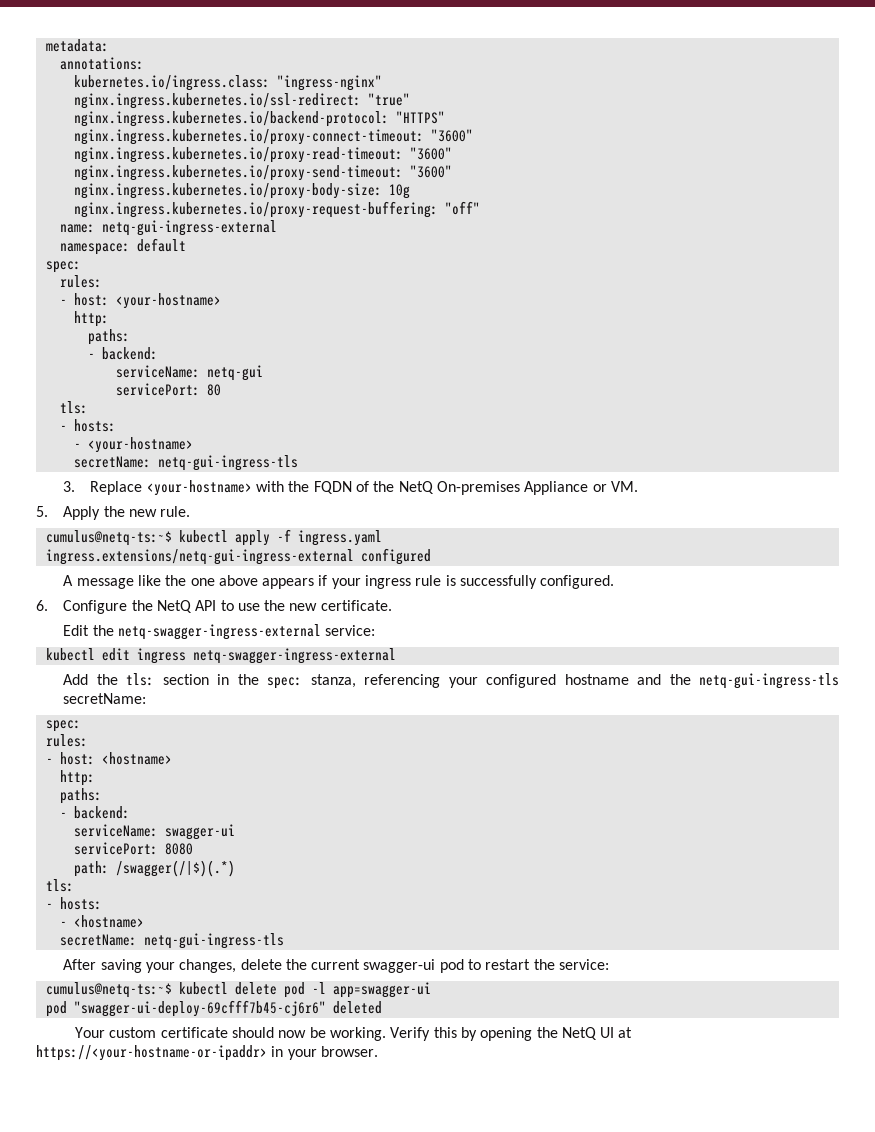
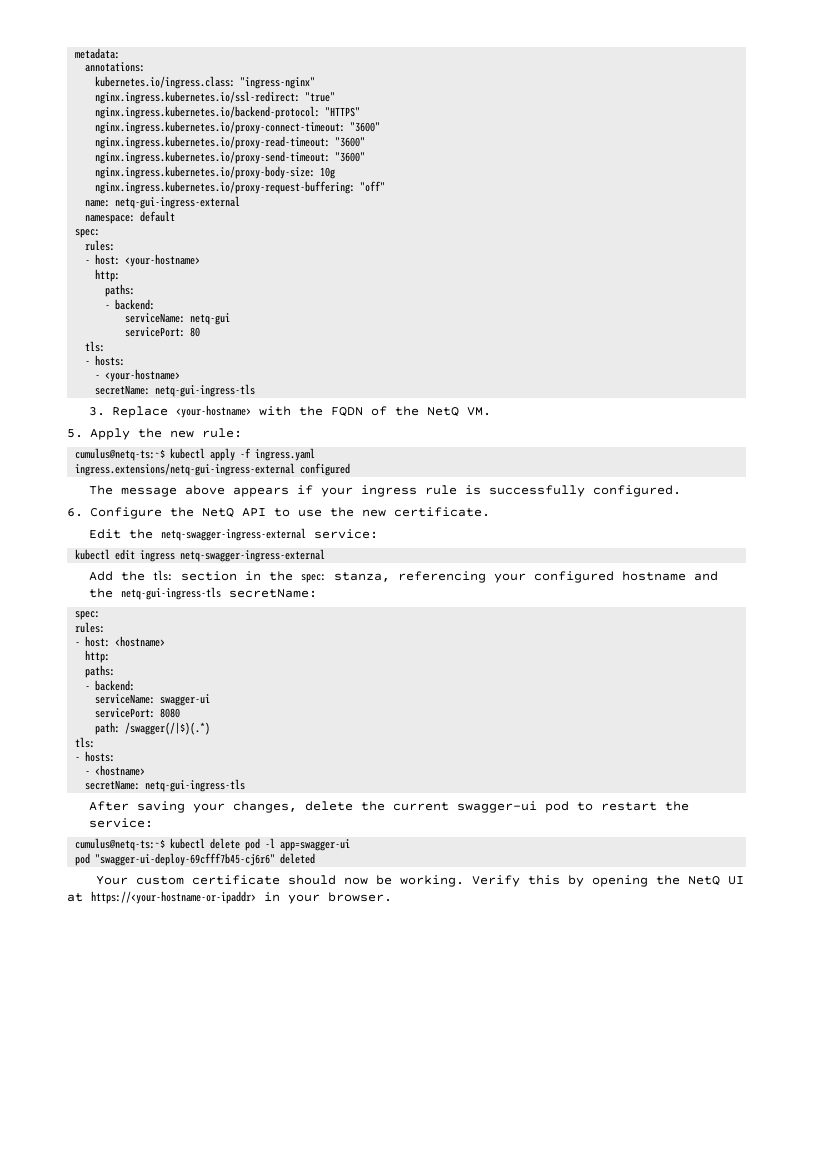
- 3. Replace <your-hostname> with the FQDN of the NetQ On-premises Appliance or VM.
+ 3. Replace <your-hostname> with the FQDN of the NetQ VM.
- 5. Apply the new rule.
+ 5. Apply the new rule:
- A message like the one above appears if your ingress rule is successfully configured.
+ The message above appears if your ingress rule is successfully configured.

